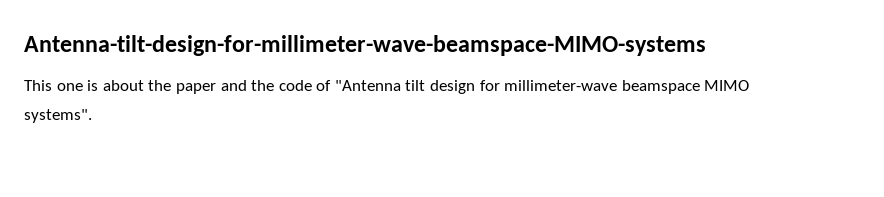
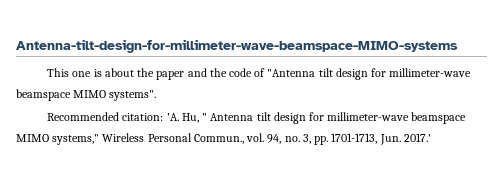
+ Recommended citation: 'A. Hu, " Antenna tilt design for millimeter-wave beamspace MIMO systems," Wireless Personal Commun., vol. 94, no. 3, pp. 1701-1713, Jun. 2017.'

